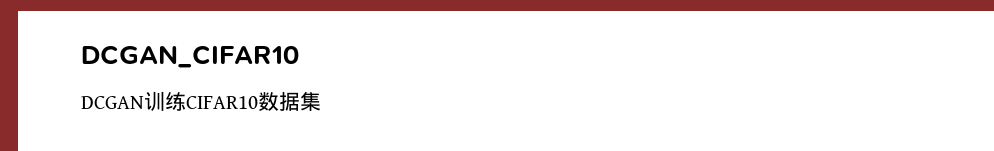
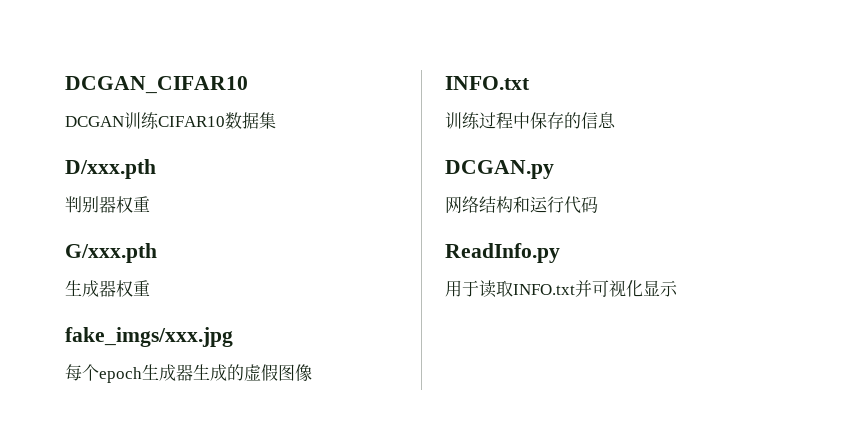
+ D/xxx.pth
+ 判别器权重
+ G/xxx.pth
+ 生成器权重
+ fake_imgs/xxx.jpg
+ 每个epoch生成器生成的虚假图像
+ INFO.txt
+ 训练过程中保存的信息
+ DCGAN.py
+ 网络结构和运行代码
+ ReadInfo.py
+ 用于读取INFO.txt并可视化显示

